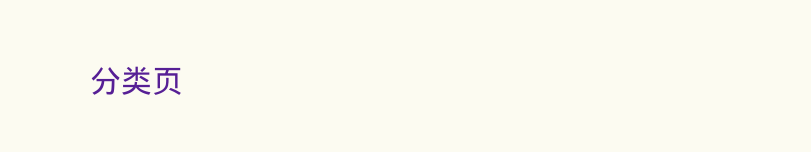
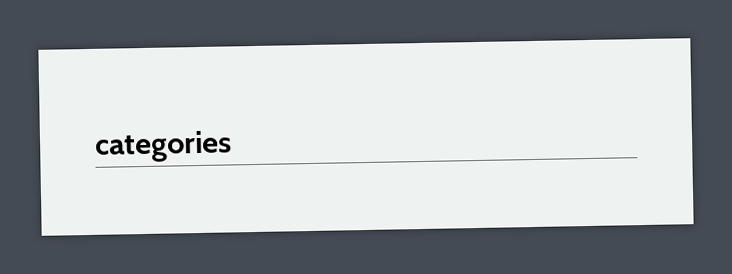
- 分类页
+ categories

